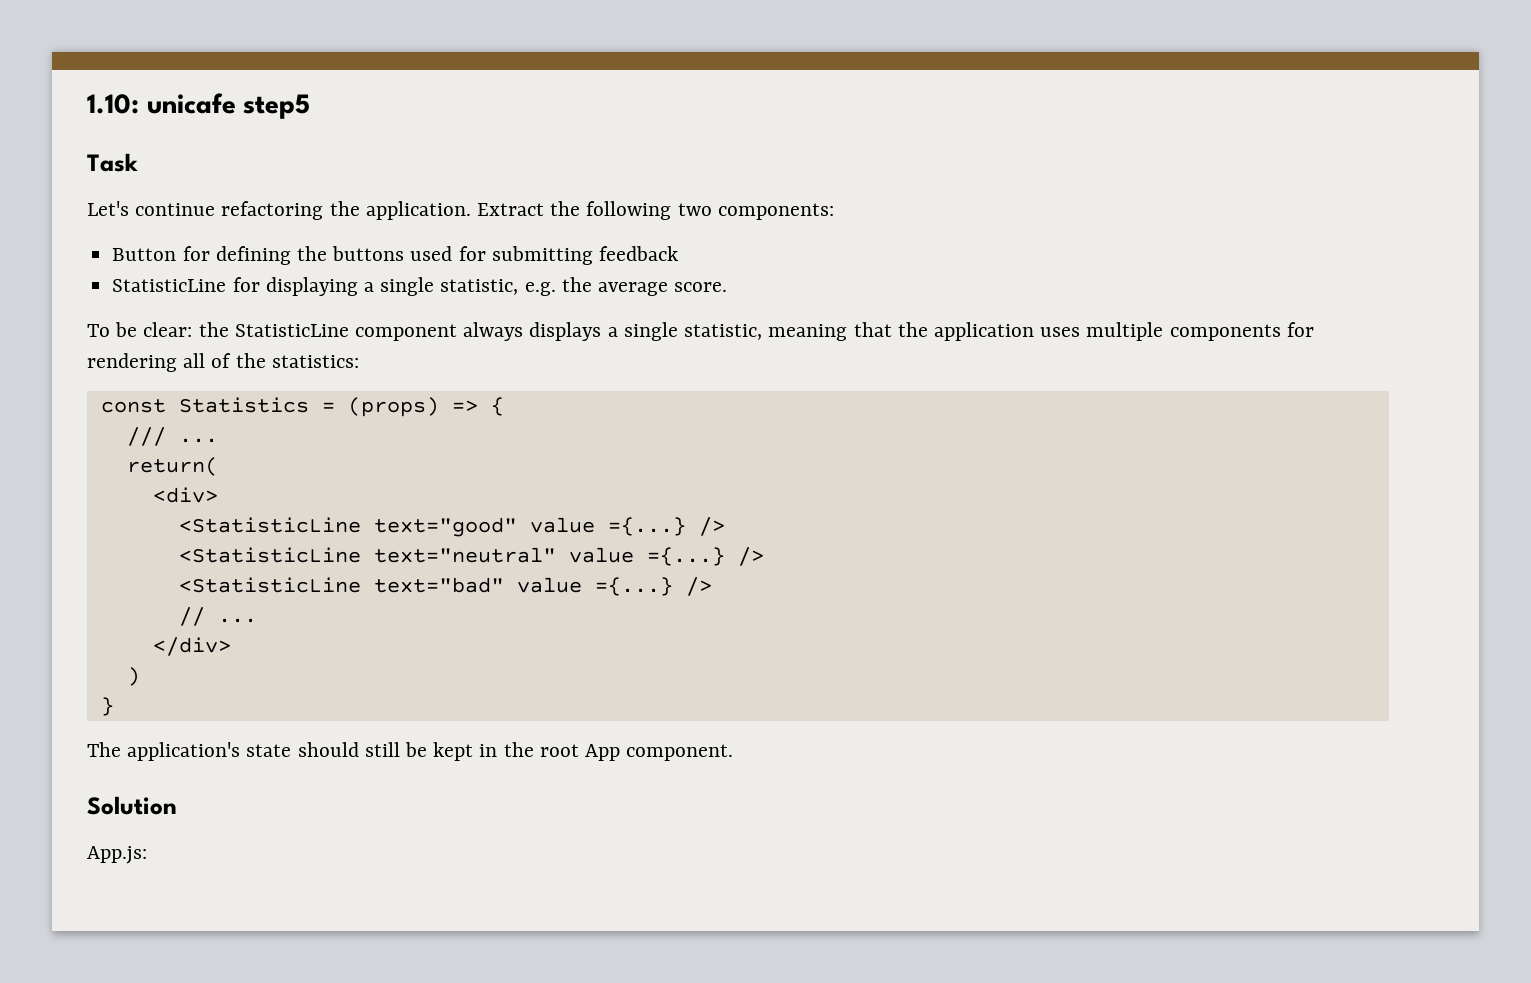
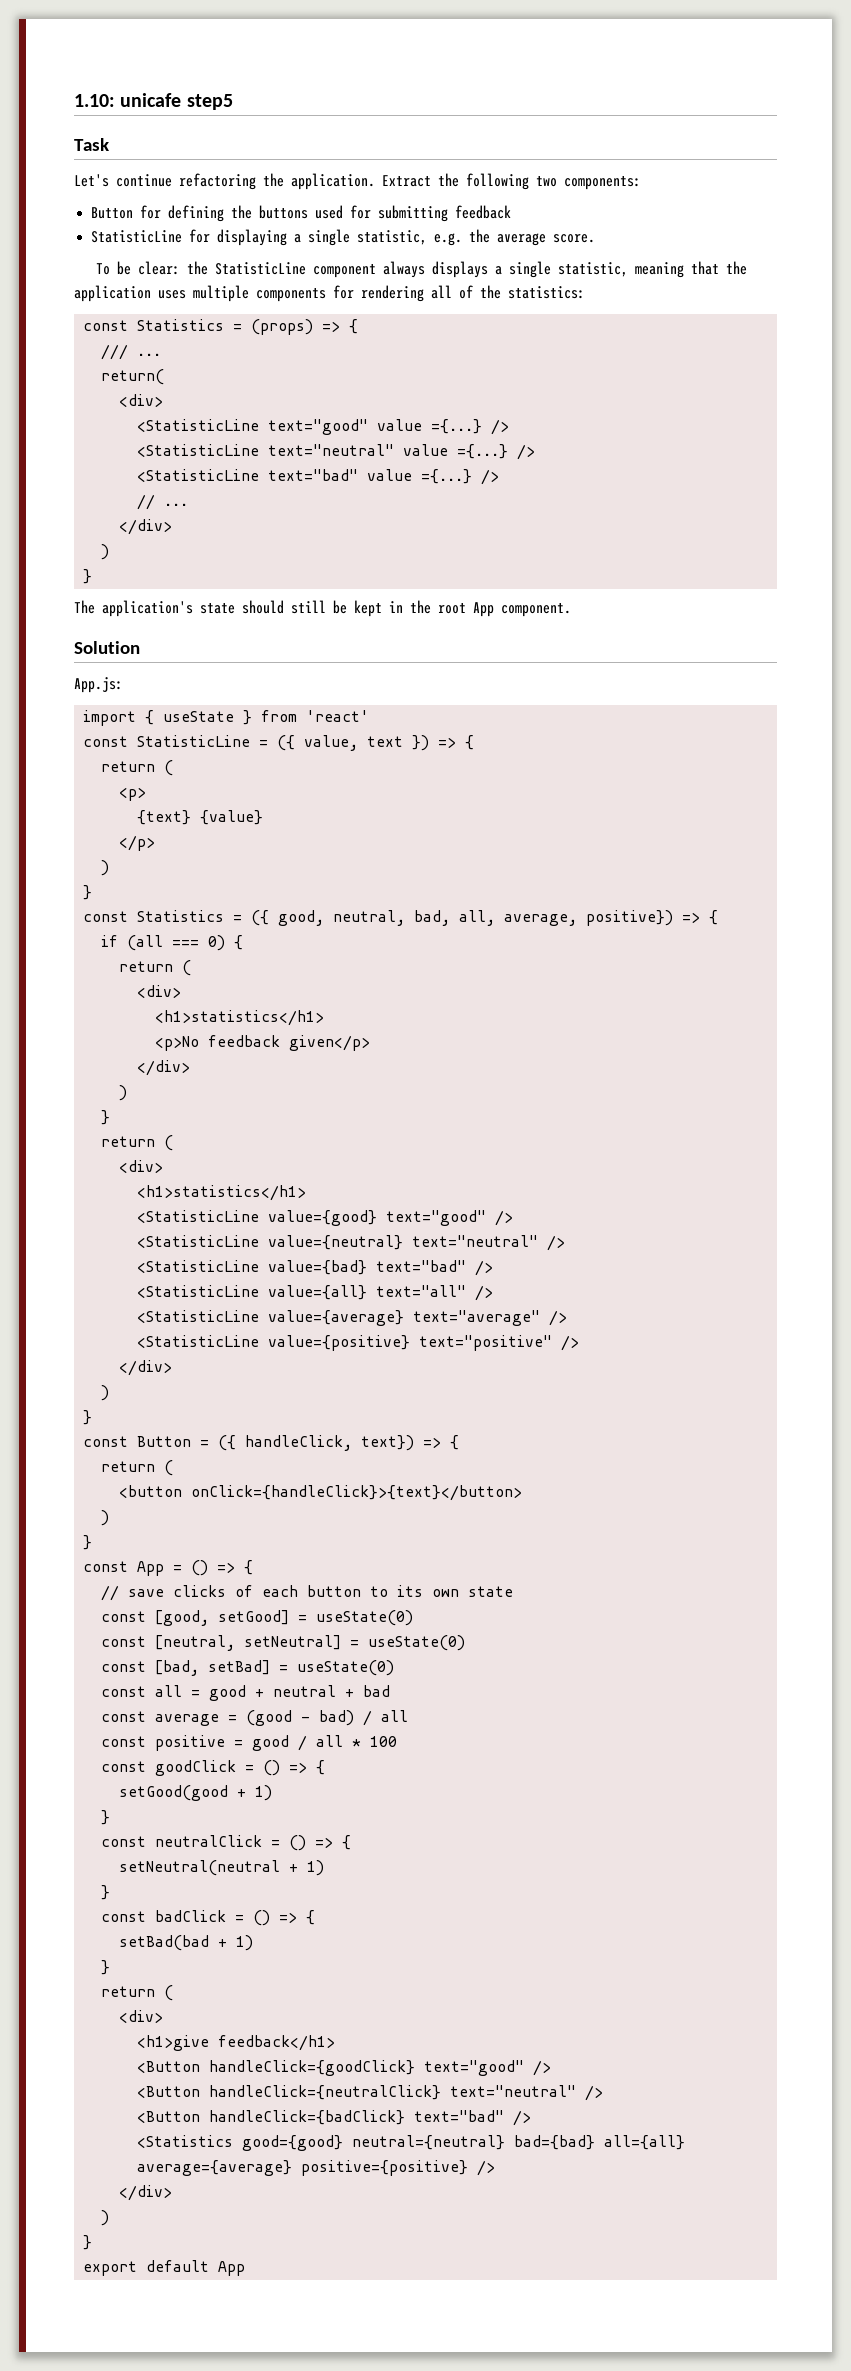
+ import { useState } from 'react'
+ const StatisticLine = ({ value, text }) => {
+ return (
+ <p>
+ {text} {value}
+ </p>
+ )
+ }
+ const Statistics = ({ good, neutral, bad, all, average, positive}) => {
+ if (all === 0) {
+ return (
+ <div>
+ <h1>statistics</h1>
+ <p>No feedback given</p>
+ </div>
+ )
+ }
+ return (
+ <div>
+ <h1>statistics</h1>
+ <StatisticLine value={good} text="good" />
+ <StatisticLine value={neutral} text="neutral" />
+ <StatisticLine value={bad} text="bad" />
+ <StatisticLine value={all} text="all" />
+ <StatisticLine value={average} text="average" />
+ <StatisticLine value={positive} text="positive" />
+ </div>
+ )
+ }
+ const Button = ({ handleClick, text}) => {
+ return (
+ <button onClick={handleClick}>{text}</button>
+ )
+ }
+ const App = () => {
+ // save clicks of each button to its own state
+ const [good, setGood] = useState(0)
+ const [neutral, setNeutral] = useState(0)
+ const [bad, setBad] = useState(0)
+ const all = good + neutral + bad
+ const average = (good - bad) / all
+ const positive = good / all * 100
+ const goodClick = () => {
+ setGood(good + 1)
+ }
+ const neutralClick = () => {
+ setNeutral(neutral + 1)
+ }
+ const badClick = () => {
+ setBad(bad + 1)
+ }
+ return (
+ <div>
+ <h1>give feedback</h1>
+ <Button handleClick={goodClick} text="good" />
+ <Button handleClick={neutralClick} text="neutral" />
+ <Button handleClick={badClick} text="bad" />
+ <Statistics good={good} neutral={neutral} bad={bad} all={all} average={average} positive={positive} />
+ </div>
+ )
+ }
+ export default App

